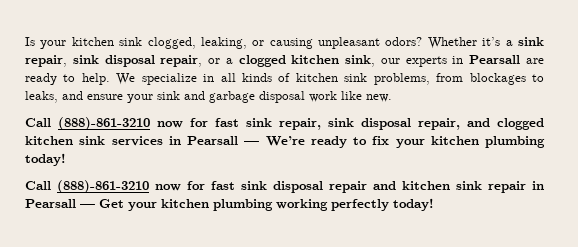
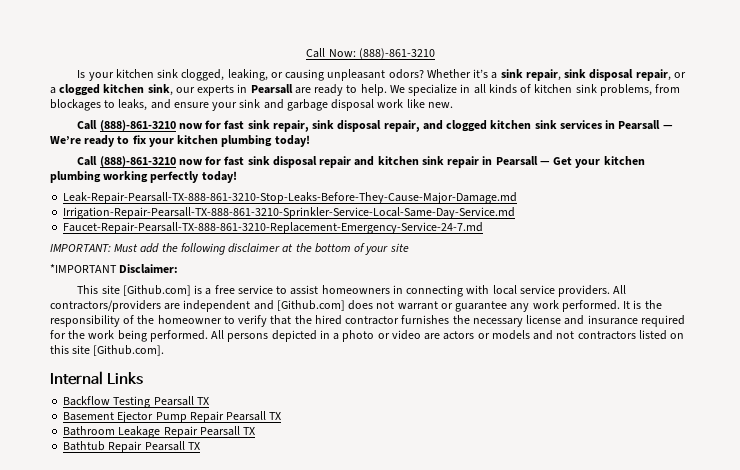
+ Call Now: (888)-861-3210
+ Leak-Repair-Pearsall-TX-888-861-3210-Stop-Leaks-Before-They-Cause-Major-Damage.md
+ Irrigation-Repair-Pearsall-TX-888-861-3210-Sprinkler-Service-Local-Same-Day-Service.md
+ Faucet-Repair-Pearsall-TX-888-861-3210-Replacement-Emergency-Service-24-7.md
+ IMPORTANT: Must add the following disclaimer at the bottom of your site
+ *IMPORTANT Disclaimer:
+ This site [Github.com] is a free service to assist homeowners in connecting with local service providers. All contractors/providers are independent and [Github.com] does not warrant or guarantee any work performed. It is the responsibility of the homeowner to verify that the hired contractor furnishes the necessary license and insurance required for the work being performed. All persons depicted in a photo or video are actors or models and not contractors listed on this site [Github.com].
+ Internal Links
+ Backflow Testing Pearsall TX
+ Basement Ejector Pump Repair Pearsall TX
+ Bathroom Leakage Repair Pearsall TX
+ Bathtub Repair Pearsall TX

